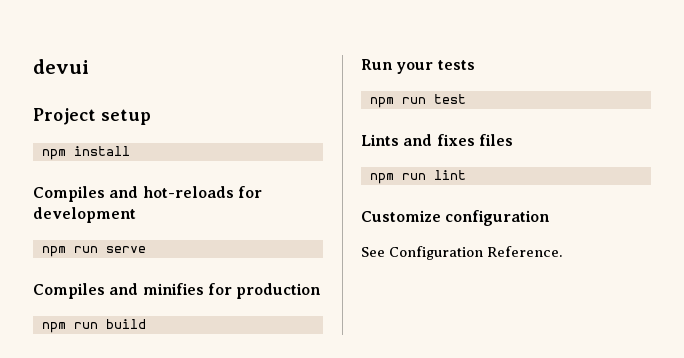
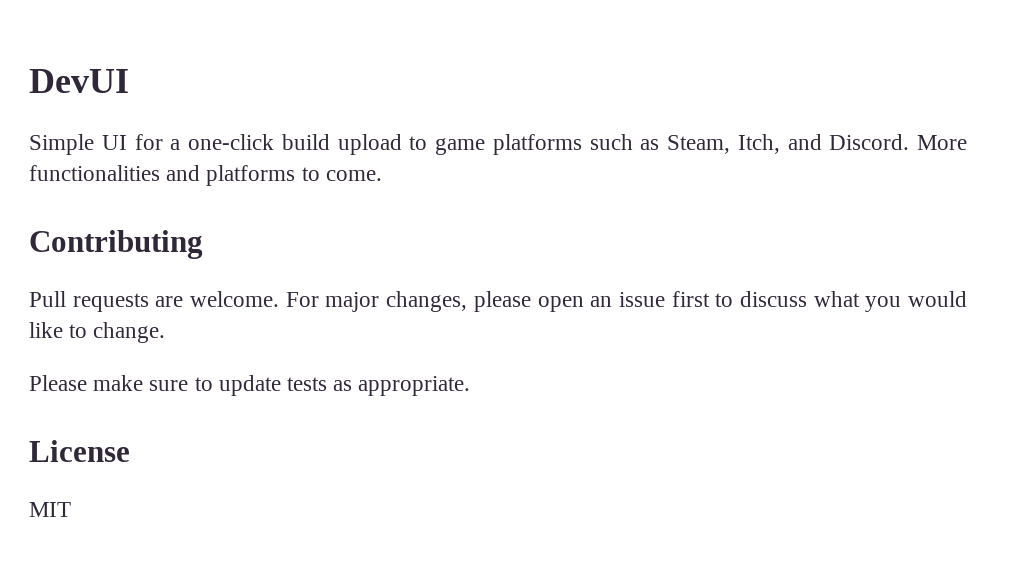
- devui
- Project setup
- npm install
- Compiles and hot-reloads for development
- npm run serve
- Compiles and minifies for production
- npm run build
- Run your tests
- npm run test
- Lints and fixes files
- npm run lint
- Customize configuration
- See Configuration Reference.
+ DevUI
+ Simple UI for a one-click build upload to game platforms such as Steam, Itch, and Discord. More functionalities and platforms to come.
+ Contributing
+ Pull requests are welcome. For major changes, please open an issue first to discuss what you would like to change.
+ Please make sure to update tests as appropriate.
+ License
+ MIT

